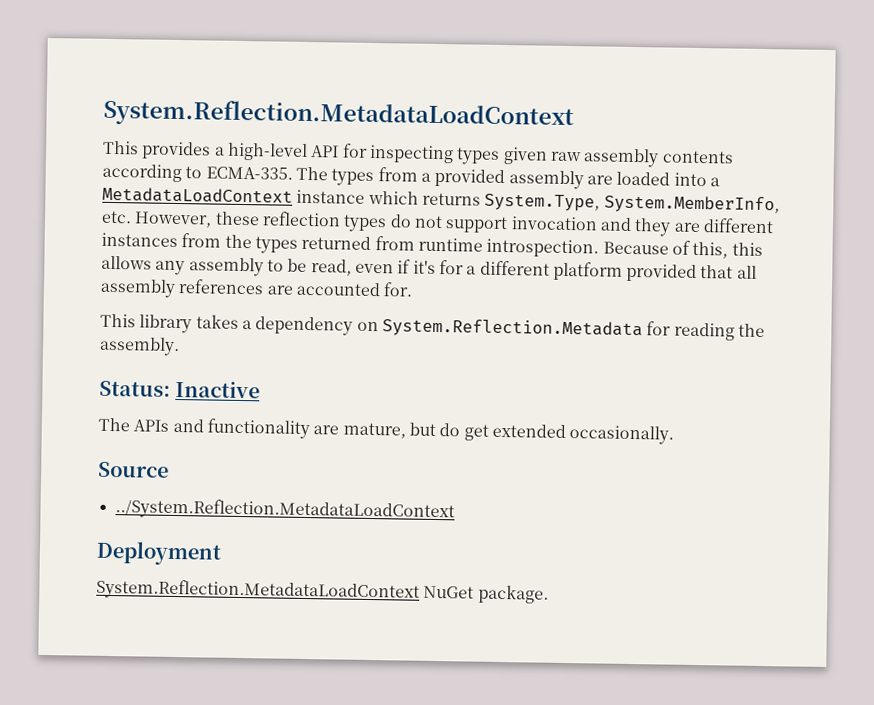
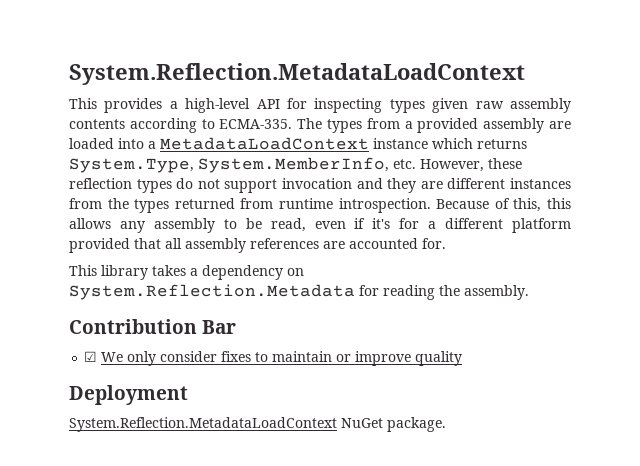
- Status: Inactive
- The APIs and functionality are mature, but do get extended occasionally.
- Source
- ../System.Reflection.MetadataLoadContext
+ Contribution Bar
+ ☑ We only consider fixes to maintain or improve quality

